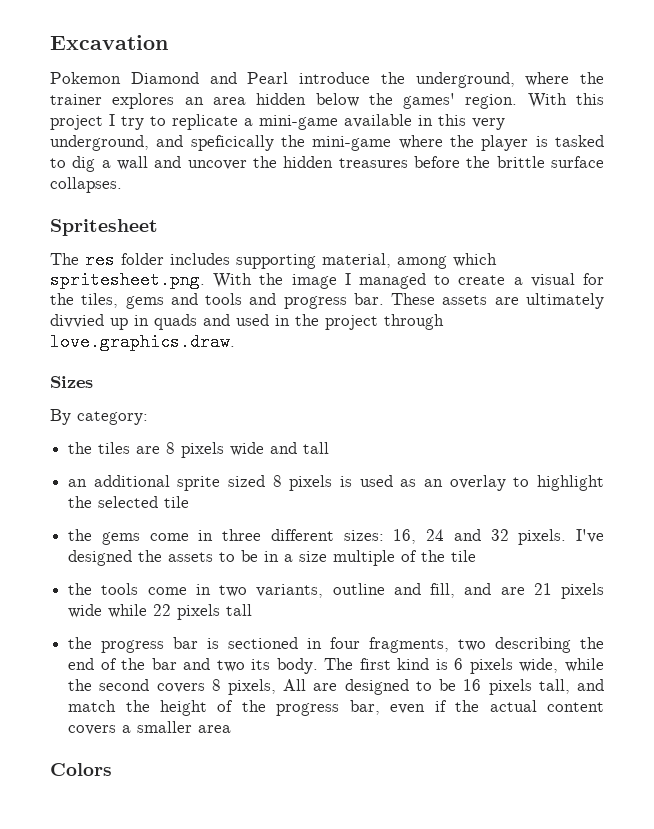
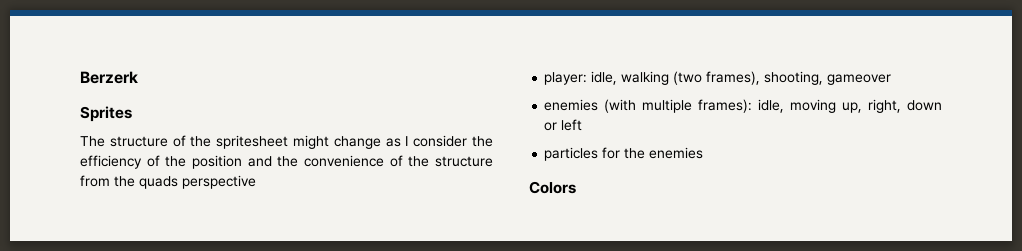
- Excavation
- Pokemon Diamond and Pearl introduce the underground, where the trainer explores an area hidden below the games' region. With this project I try to replicate a mini-game available in this very underground, and speficically the mini-game where the player is tasked to dig a wall and uncover the hidden treasures before the brittle surface collapses.
- Spritesheet
- The res folder includes supporting material, among which spritesheet.png. With the image I managed to create a visual for the tiles, gems and tools and progress bar. These assets are ultimately divvied up in quads and used in the project through love.graphics.draw.
- Sizes
- By category:
- the tiles are 8 pixels wide and tall
- an additional sprite sized 8 pixels is used as an overlay to highlight the selected tile
- the gems come in three different sizes: 16, 24 and 32 pixels. I've designed the assets to be in a size multiple of the tile
- the tools come in two variants, outline and fill, and are 21 pixels wide while 22 pixels tall
- the progress bar is sectioned in four fragments, two describing the end of the bar and two its body. The first kind is 6 pixels wide, while the second covers 8 pixels, All are designed to be 16 pixels tall, and match the height of the progress bar, even if the actual content covers a smaller area
+ Berzerk
+ Sprites
+ The structure of the spritesheet might change as I consider the efficiency of the position and the convenience of the structure from the quads perspective
+ player: idle, walking (two frames), shooting, gameover
+ enemies (with multiple frames): idle, moving up, right, down or left
+ particles for the enemies

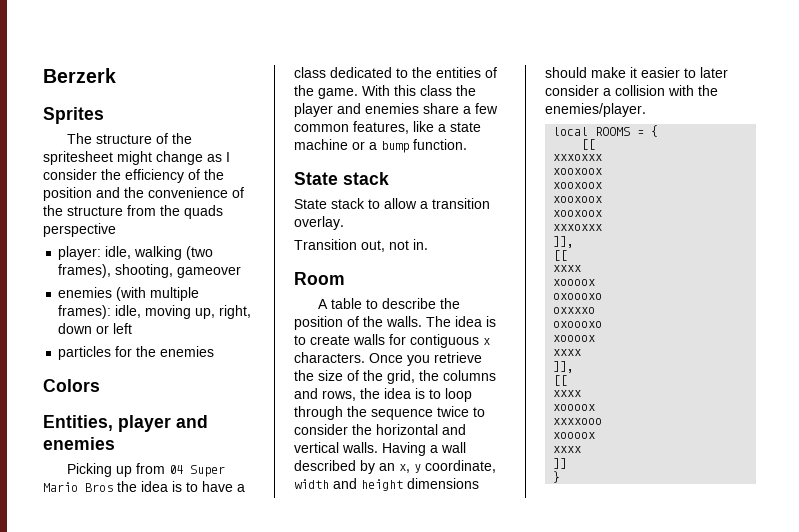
+ Entities, player and enemies
+ Picking up from 04 Super Mario Bros the idea is to have a class dedicated to the entities of the game. With this class the player and enemies share a few common features, like a state machine or a bump function.
+ State stack
+ State stack to allow a transition overlay.
+ Transition out, not in.
+ Room
+ A table to describe the position of the walls. The idea is to create walls for contiguous x characters. Once you retrieve the size of the grid, the columns and rows, the idea is to loop through the sequence twice to consider the horizontal and vertical walls. Having a wall described by an x, y coordinate, width and height dimensions should make it easier to later consider a collision with the enemies/player.
+ local ROOMS = {
+ [[
+ xxxoxxx
+ xooxoox
+ xooxoox
+ xooxoox
+ xooxoox
+ xxxoxxx
+ ]],
+ [[
+ xxxx
+ xoooox
+ oxoooxo
+ oxxxxo
+ oxoooxo
+ xoooox
+ xxxx
+ ]],
+ [[
+ xxxx
+ xoooox
+ xxxxooo
+ xoooox
+ xxxx
+ ]]
+ }

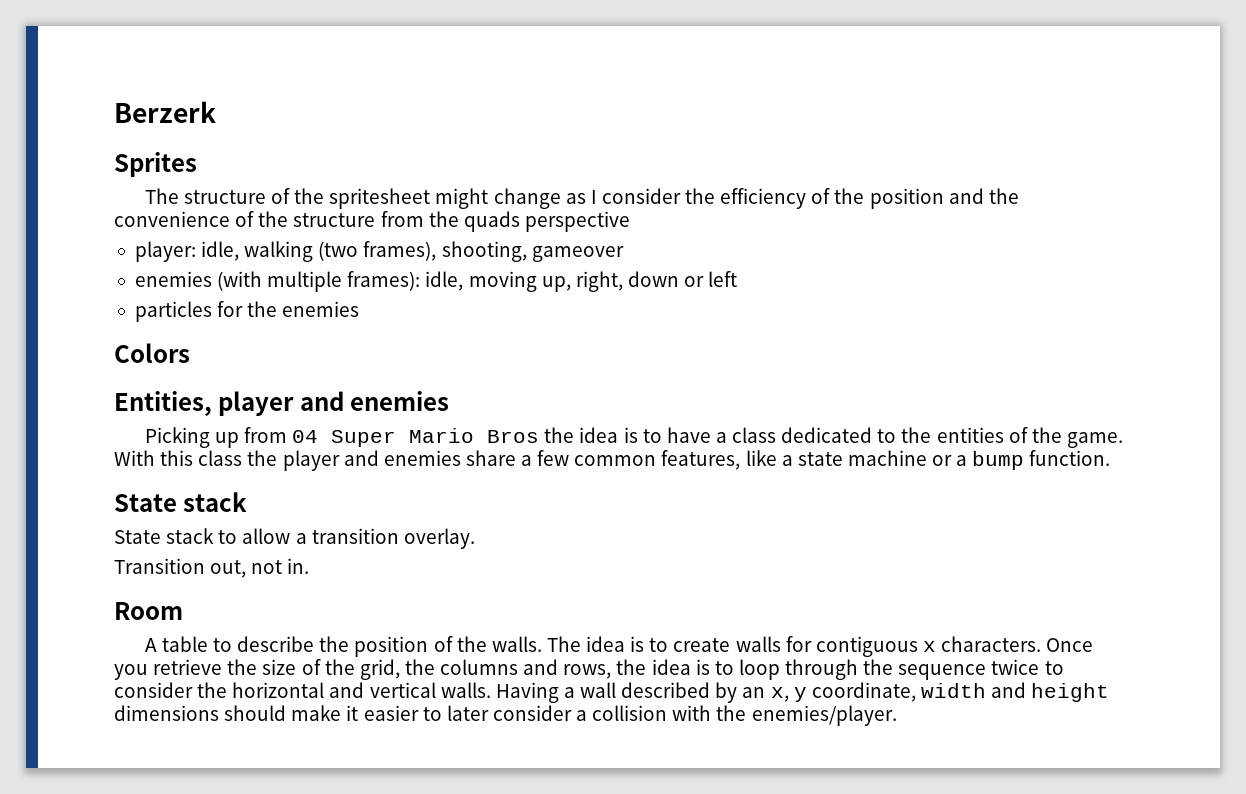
- local ROOMS = {
- [[
- xxxoxxx
- xooxoox
- xooxoox
- xooxoox
- xooxoox
- xxxoxxx
- ]],
- [[
- xxxx
- xoooox
- oxoooxo
- oxxxxo
- oxoooxo
- xoooox
- xxxx
- ]],
- [[
- xxxx
- xoooox
- xxxxooo
- xoooox
- xxxx
- ]]
- }

